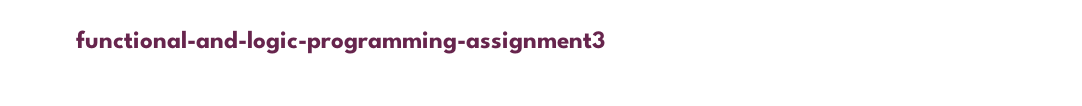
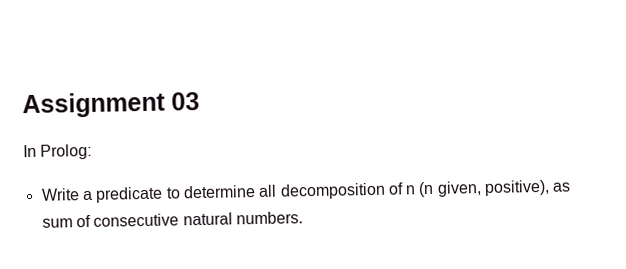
- functional-and-logic-programming-assignment3
+ Assignment 03
+ In Prolog:
+ Write a predicate to determine all decomposition of n (n given, positive), as sum of consecutive natural numbers.

